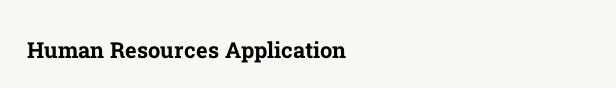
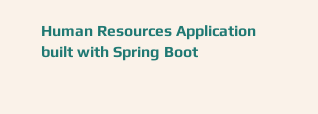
- Human Resources Application
+ Human Resources Application built with Spring Boot

